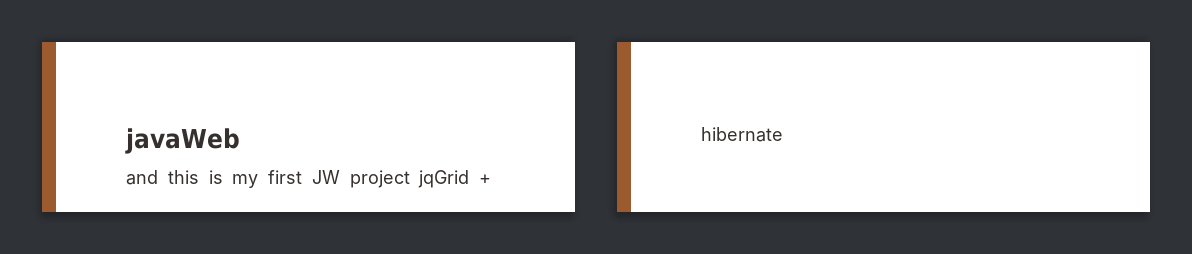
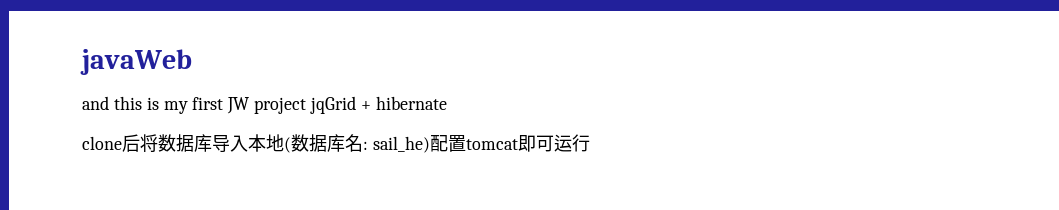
+ clone后将数据库导入本地(数据库名: sail_he)配置tomcat即可运行

